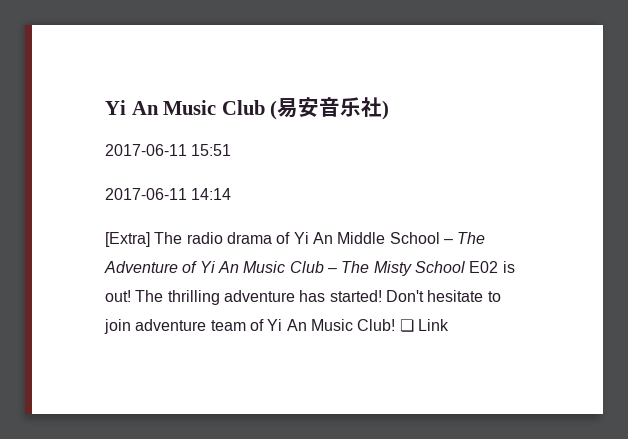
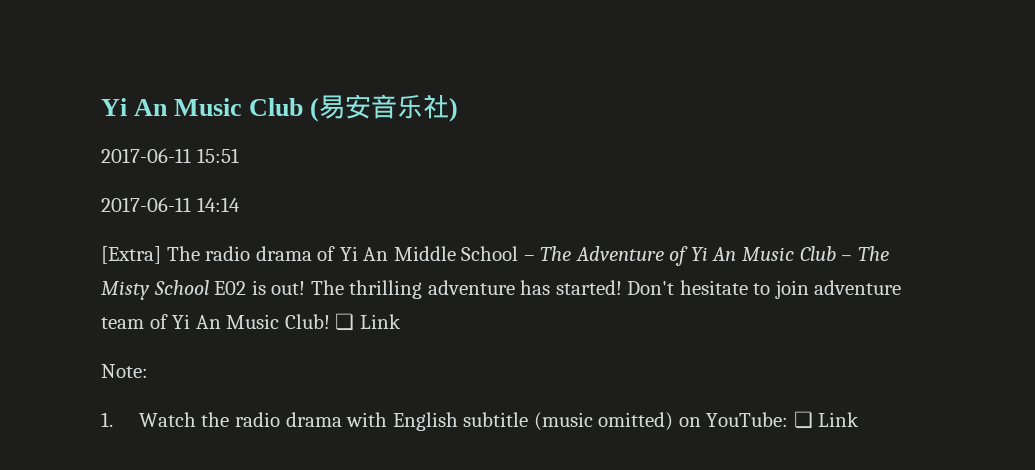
+ Note:
+ 1. Watch the radio drama with English subtitle (music omitted) on YouTube: ❏ Link

